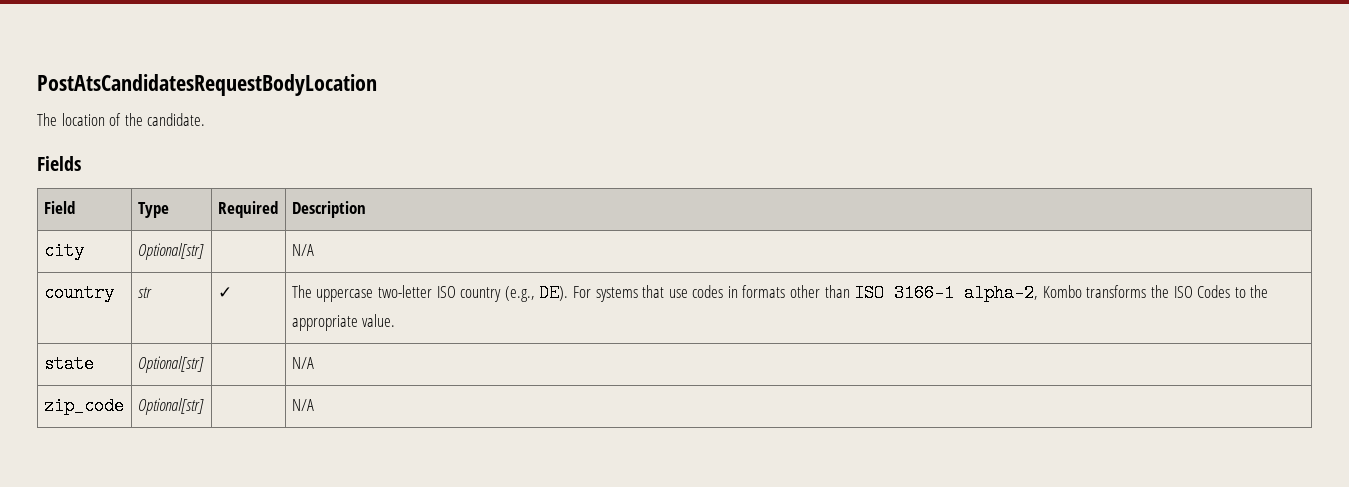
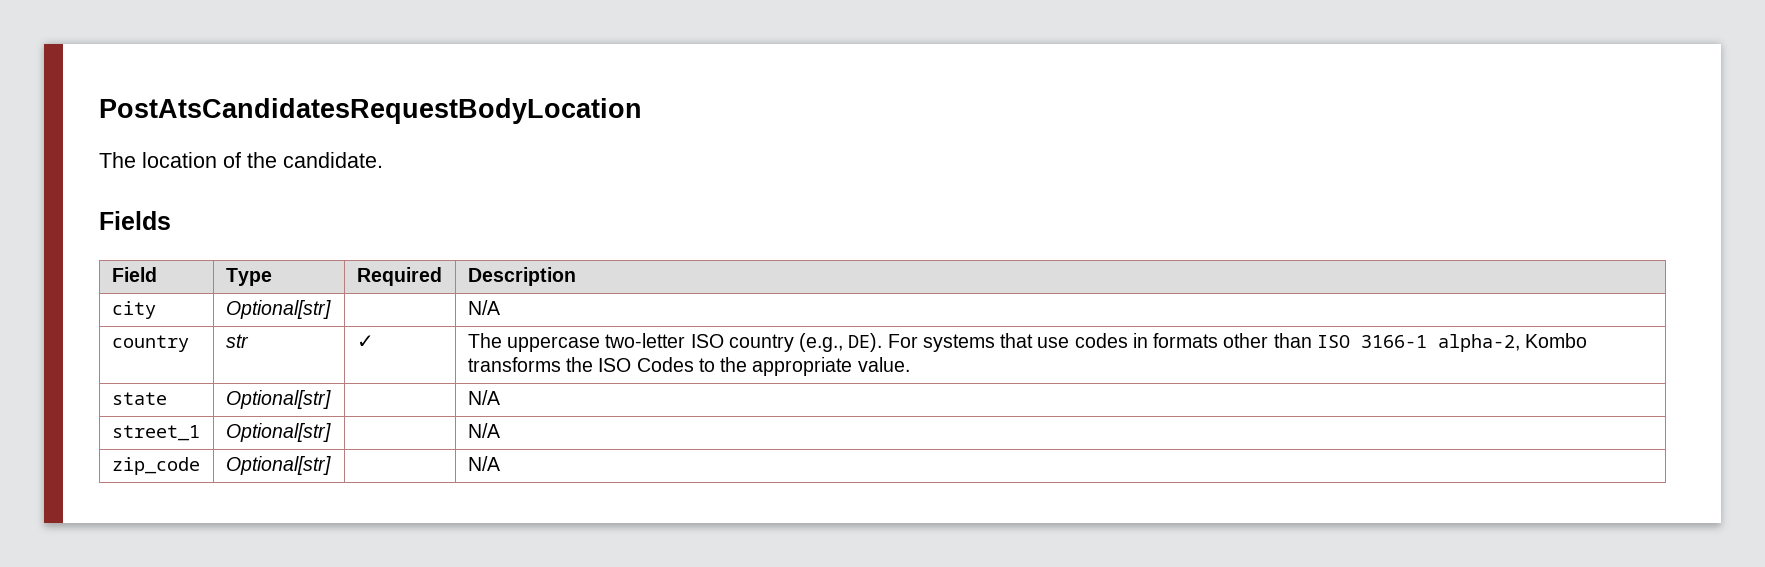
+ street_1 | Optional[str] | | N/A

